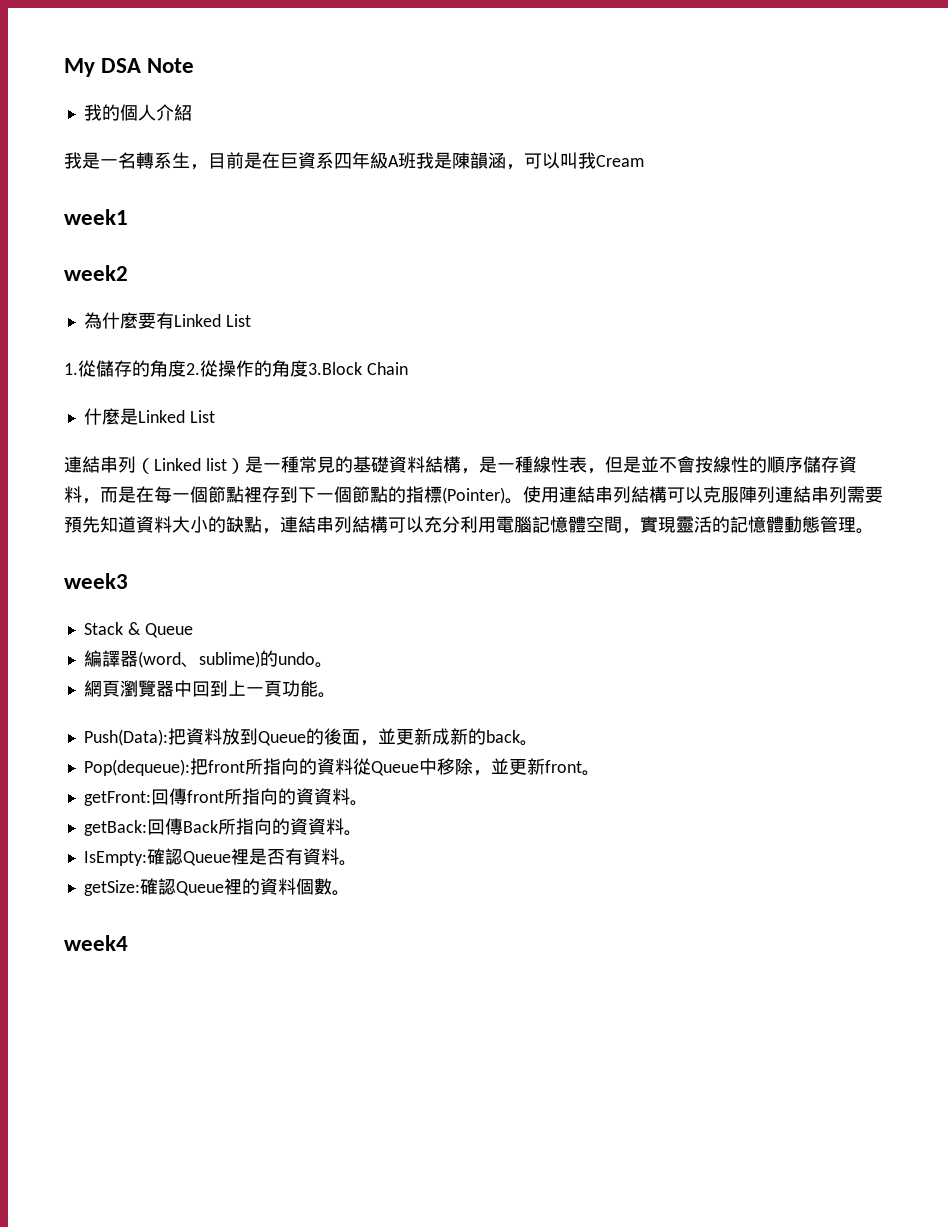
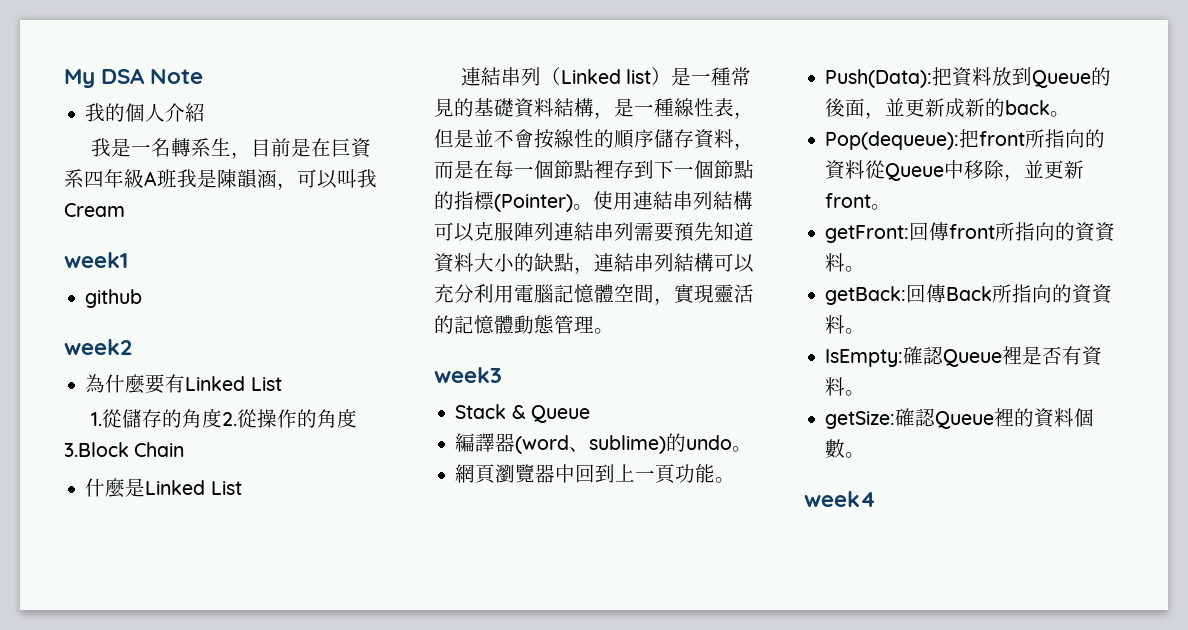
+ github

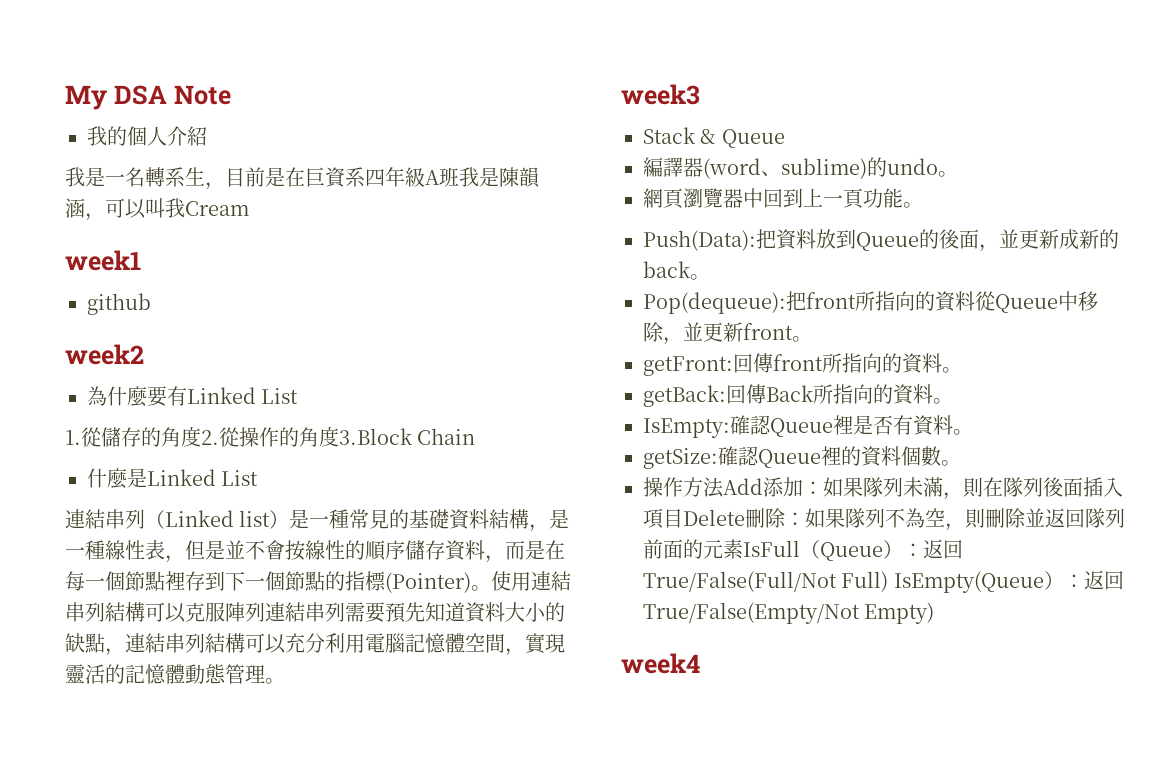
- getFront:回傳front所指向的資資料。
+ getFront:回傳front所指向的資料。
- getBack:回傳Back所指向的資資料。
+ getBack:回傳Back所指向的資料。
+ 操作方法Add添加：如果隊列未滿，則在隊列後面插入項目Delete刪除：如果隊列不為空，則刪除並返回隊列前面的元素IsFull（Queue）：返回True/False(Full/Not Full) IsEmpty(Queue）：返回True/False(Empty/Not Empty)

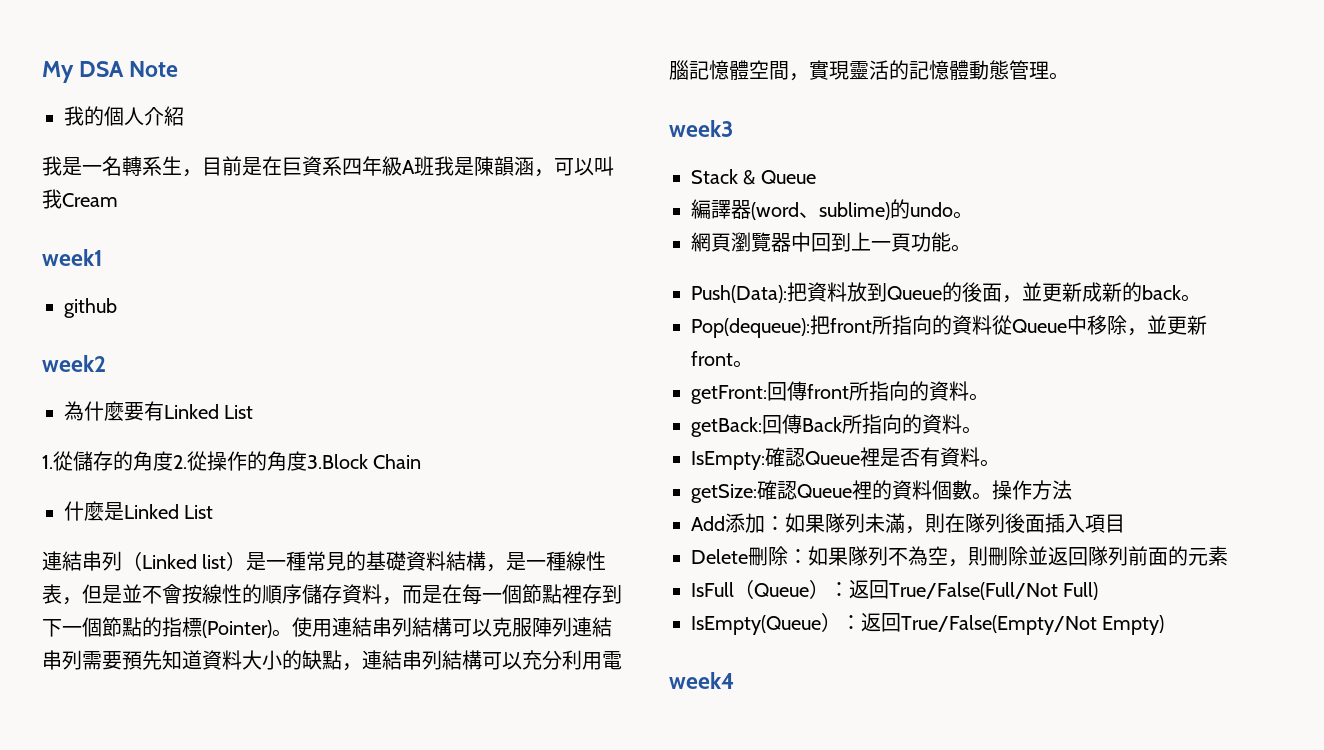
- getSize:確認Queue裡的資料個數。
- 操作方法Add添加：如果隊列未滿，則在隊列後面插入項目Delete刪除：如果隊列不為空，則刪除並返回隊列前面的元素IsFull（Queue）：返回True/False(Full/Not Full) IsEmpty(Queue）：返回True/False(Empty/Not Empty)
+ getSize:確認Queue裡的資料個數。操作方法
+ Add添加：如果隊列未滿，則在隊列後面插入項目
+ Delete刪除：如果隊列不為空，則刪除並返回隊列前面的元素
+ IsFull（Queue）：返回True/False(Full/Not Full)
+ IsEmpty(Queue）：返回True/False(Empty/Not Empty)

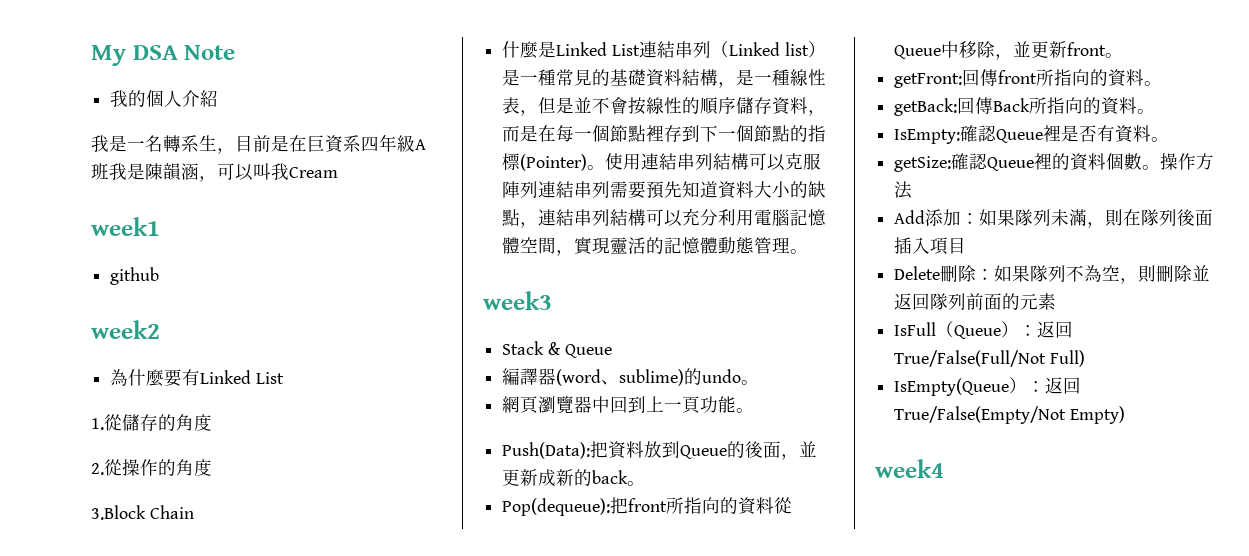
- 1.從儲存的角度2.從操作的角度3.Block Chain
+ 1.從儲存的角度
+ 2.從操作的角度
+ 3.Block Chain
- 什麼是Linked List
- 連結串列（Linked list）是一種常見的基礎資料結構，是一種線性表，但是並不會按線性的順序儲存資料，而是在每一個節點裡存到下一個節點的指標(Pointer)。
+ 什麼是Linked List連結串列（Linked list）是一種常見的基礎資料結構，是一種線性表，但是並不會按線性的順序儲存資料，而是在每一個節點裡存到下一個節點的指標(Pointer)。

